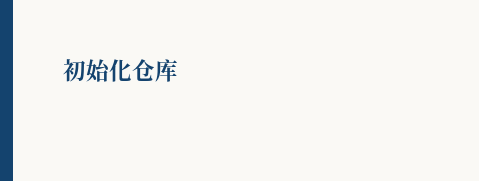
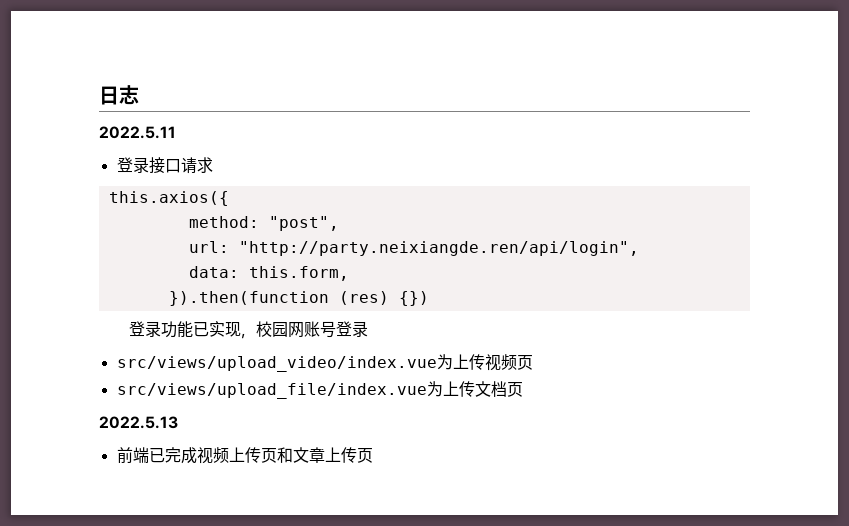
- 初始化仓库
+ 日志
+ 2022.5.11
+ 登录接口请求
+ this.axios({
+ method: "post",
+ url: "http://party.neixiangde.ren/api/login",
+ data: this.form,
+ }).then(function (res) {})
+ 登录功能已实现，校园网账号登录
+ src/views/upload_video/index.vue为上传视频页
+ src/views/upload_file/index.vue为上传文档页
+ 2022.5.13
+ 前端已完成视频上传页和文章上传页

